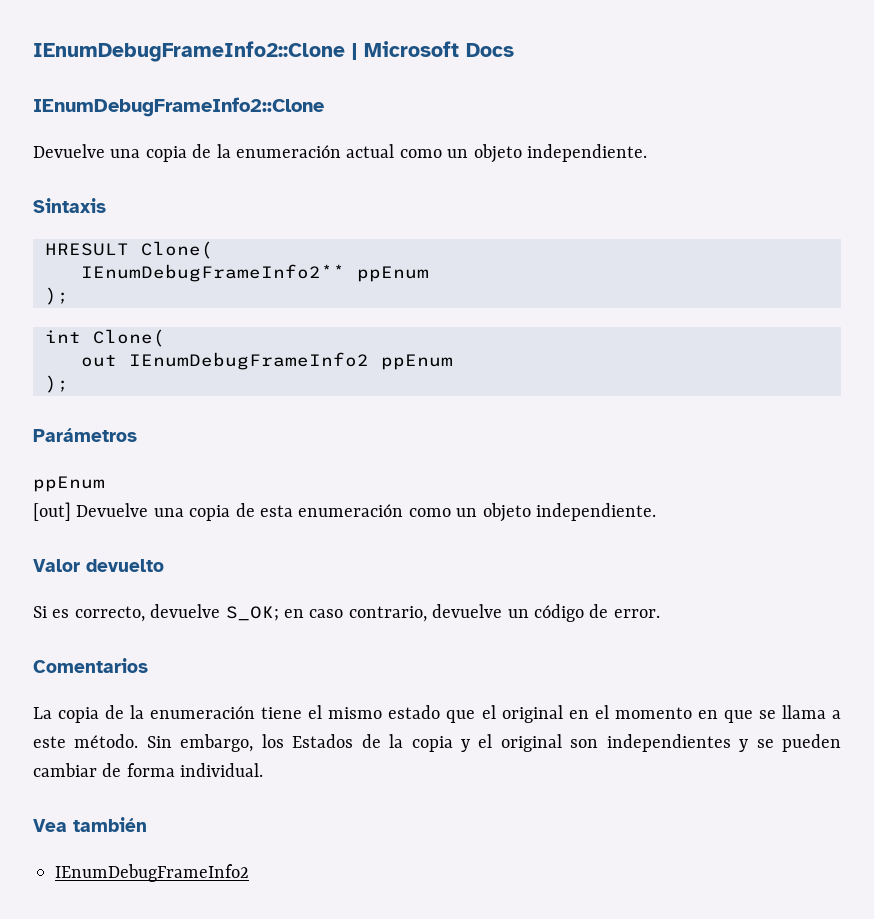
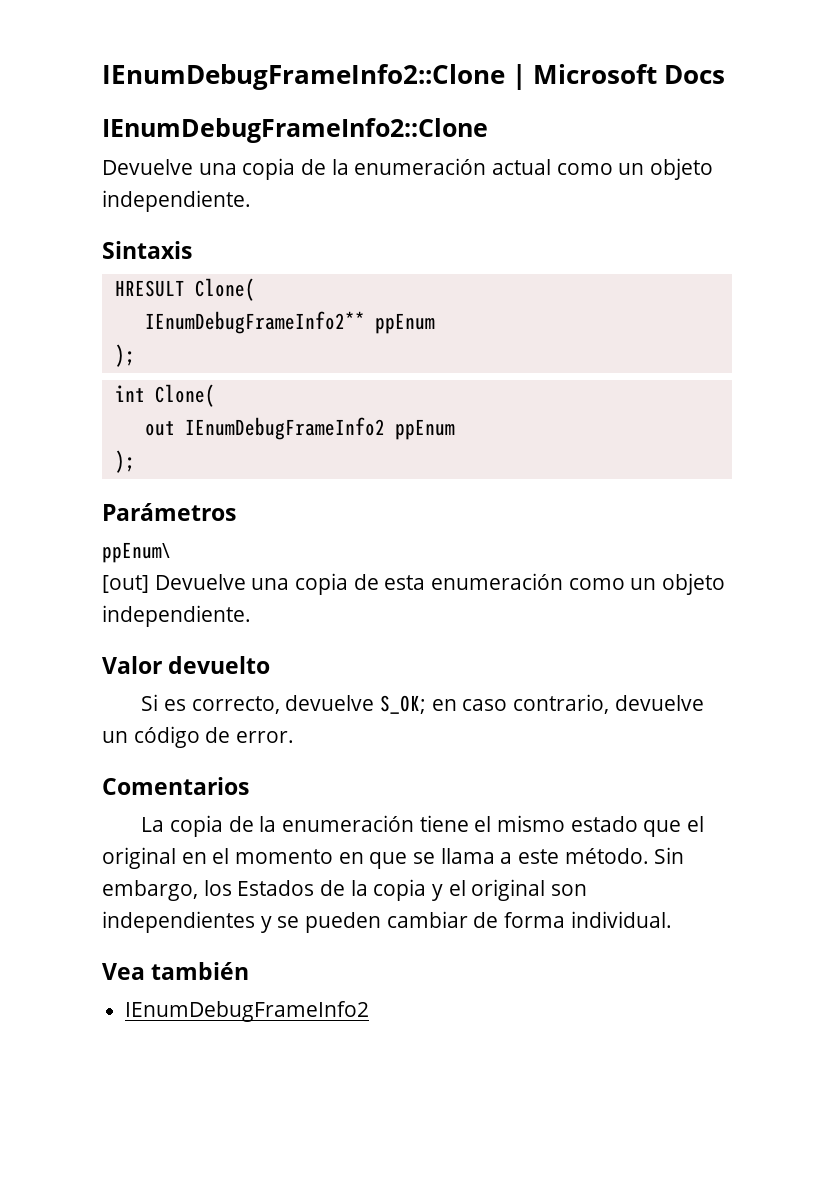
  Parámetros
- ppEnum
+ ppEnum\

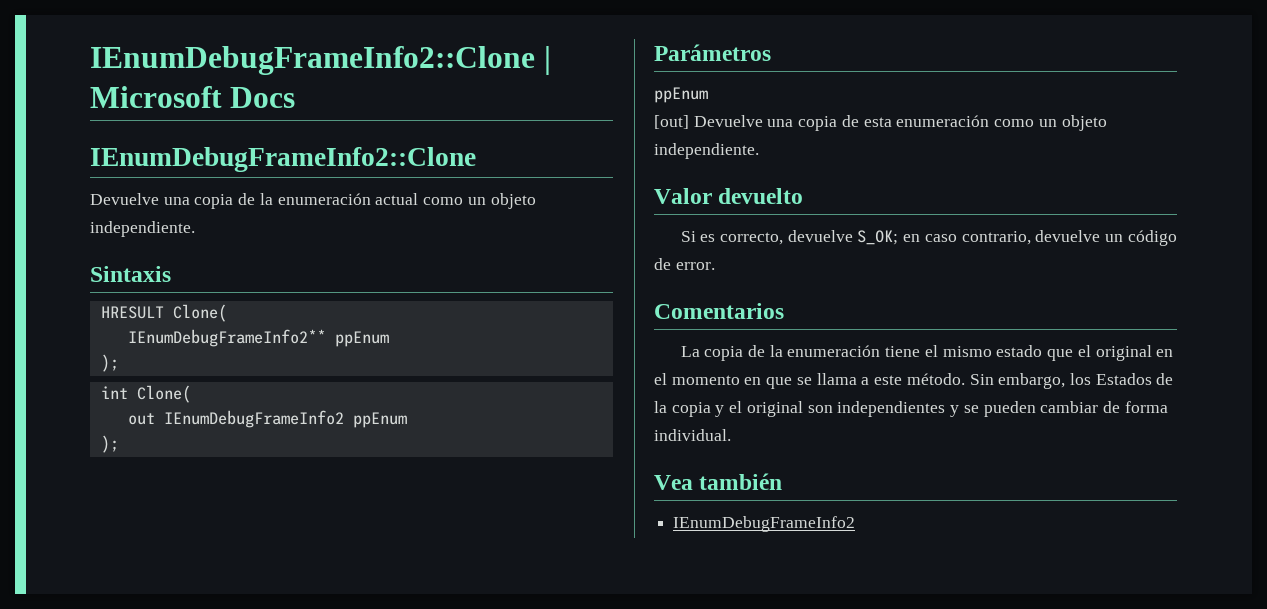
  Parámetros
- ppEnum\
+ ppEnum

